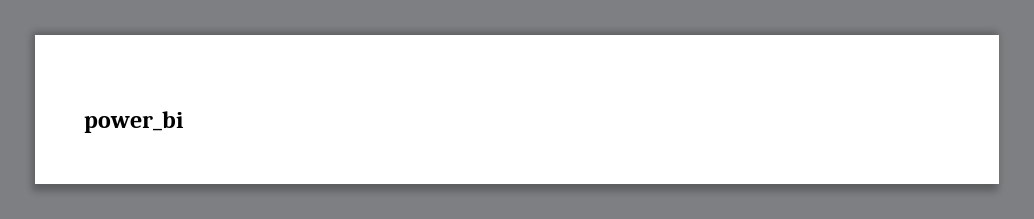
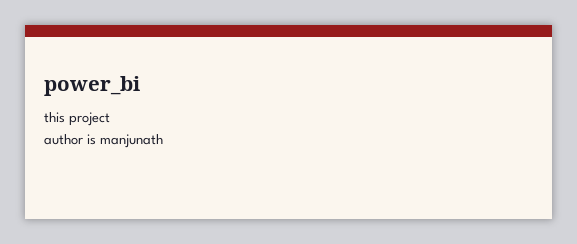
+ this project
+ author is manjunath

